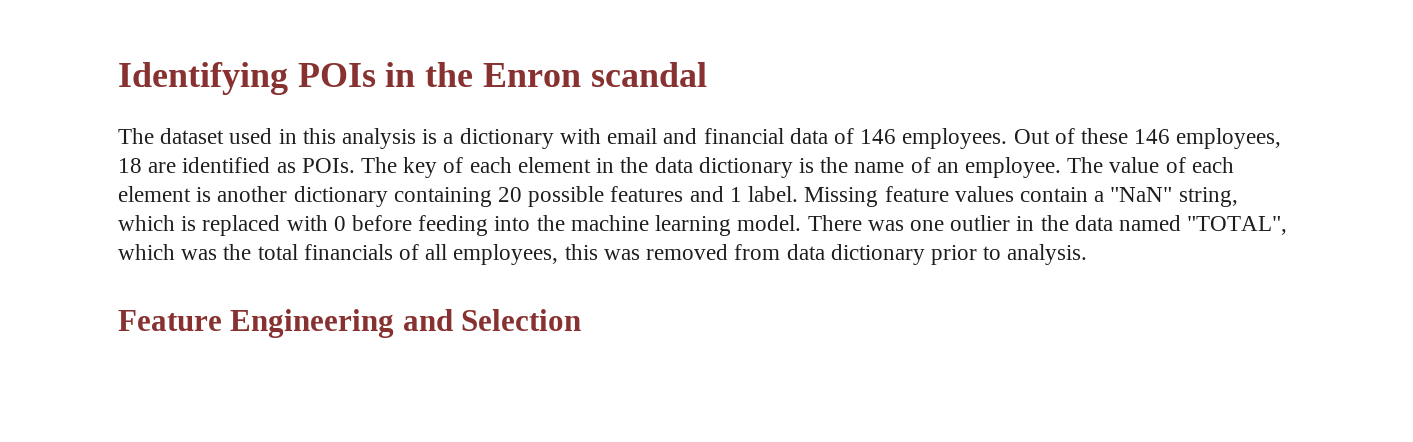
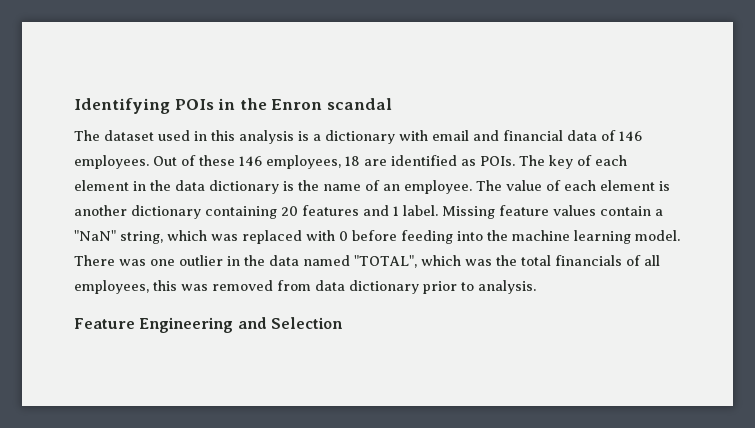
- The value of each element is another dictionary containing 20 possible features and 1 label.
+ The value of each element is another dictionary containing 20 features and 1 label.
- Missing feature values contain a "NaN" string, which is replaced with 0 before feeding into the machine learning model.
+ Missing feature values contain a "NaN" string, which was replaced with 0 before feeding into the machine learning model.

